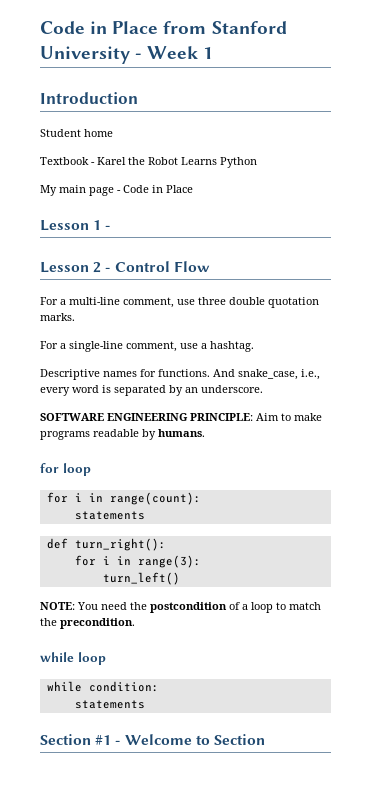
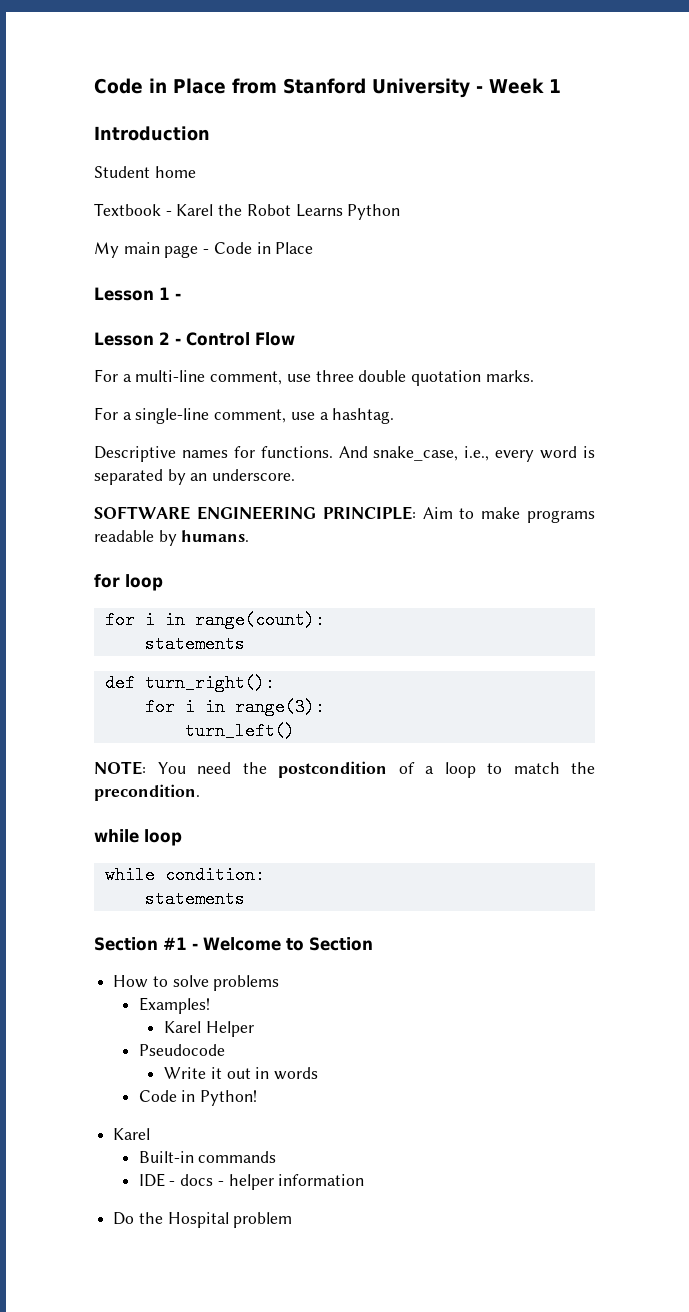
+ How to solve problems
+ Examples!
+ Karel Helper
+ Pseudocode
+ Write it out in words
+ Code in Python!
+ Karel
+ Built-in commands
+ IDE - docs - helper information
+ Do the Hospital problem

